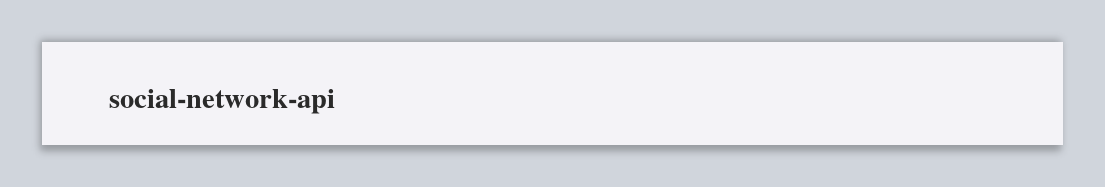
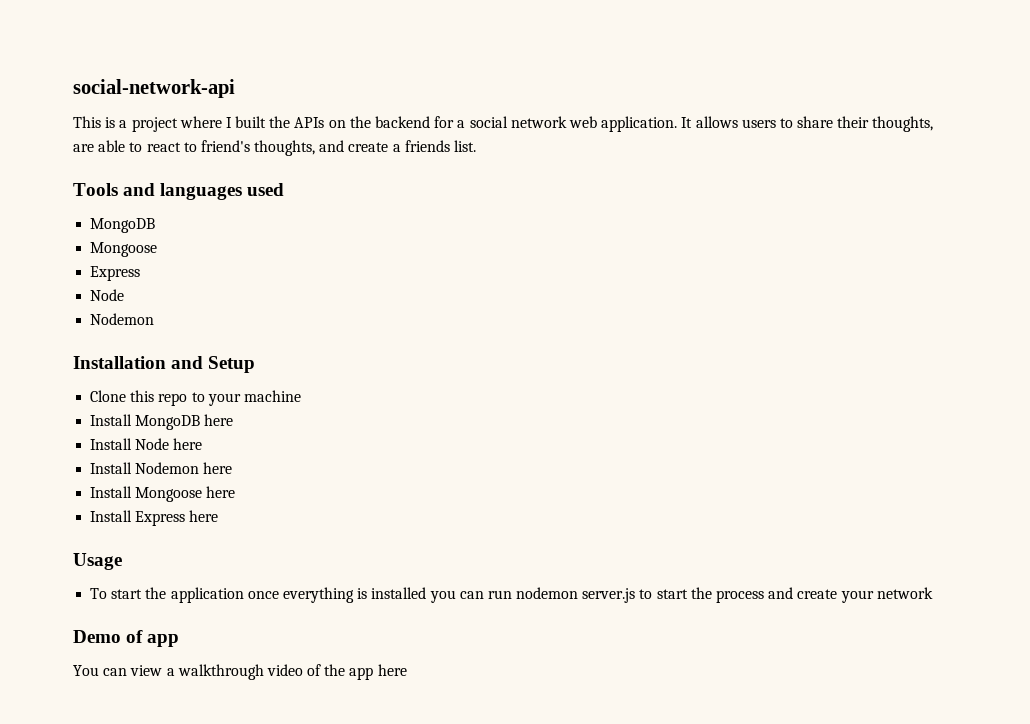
+ This is a project where I built the APIs on the backend for a social network web application. It allows users to share their thoughts, are able to react to friend's thoughts, and create a friends list.
+ Tools and languages used
+ MongoDB
+ Mongoose
+ Express
+ Node
+ Nodemon
+ Installation and Setup
+ Clone this repo to your machine
+ Install MongoDB here
+ Install Node here
+ Install Nodemon here
+ Install Mongoose here
+ Install Express here
+ Usage
+ To start the application once everything is installed you can run nodemon server.js to start the process and create your network
+ Demo of app
+ You can view a walkthrough video of the app here

